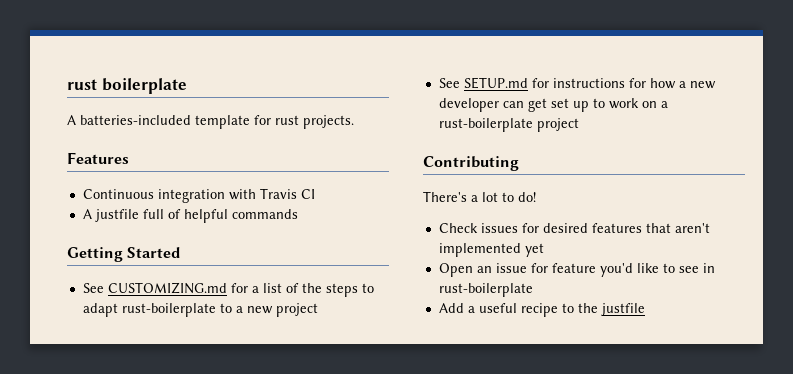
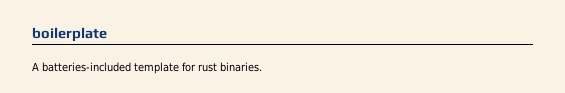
- rust boilerplate
+ boilerplate
- A batteries-included template for rust projects.
- Features
- Continuous integration with Travis CI
- A justfile full of helpful commands
- Getting Started
- See CUSTOMIZING.md for a list of the steps to adapt rust-boilerplate to a new project
- See SETUP.md for instructions for how a new developer can get set up to work on a rust-boilerplate project
- Contributing
- There's a lot to do!
- Check issues for desired features that aren't implemented yet
- Open an issue for feature you'd like to see in rust-boilerplate
- Add a useful recipe to the justfile
+ A batteries-included template for rust binaries.

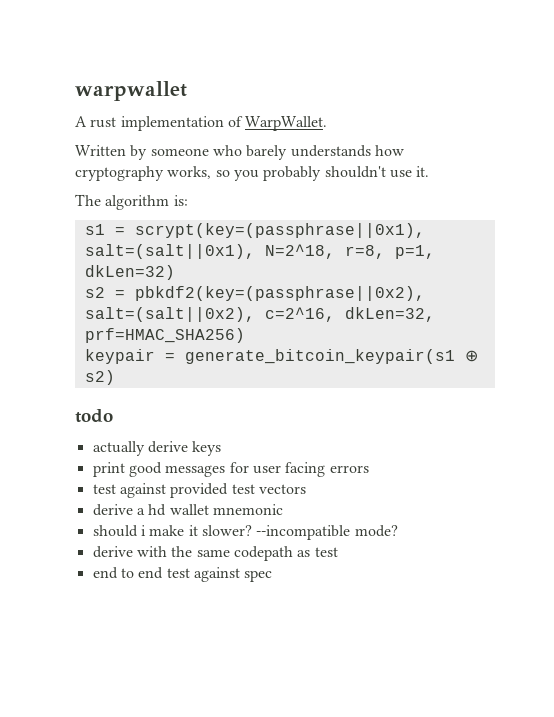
- boilerplate
+ warpwallet
- A batteries-included template for rust binaries.
+ A rust implementation of WarpWallet.
+ Written by someone who barely understands how cryptography works, so you probably shouldn't use it.
+ The algorithm is:
+ s1 = scrypt(key=(passphrase||0x1), salt=(salt||0x1), N=2^18, r=8, p=1, dkLen=32)
+ s2 = pbkdf2(key=(passphrase||0x2), salt=(salt||0x2), c=2^16, dkLen=32, prf=HMAC_SHA256)
+ keypair = generate_bitcoin_keypair(s1 ⊕ s2)
+ todo
+ actually derive keys
+ print good messages for user facing errors
+ test against provided test vectors
+ derive a hd wallet mnemonic
+ should i make it slower? --incompatible mode?
+ derive with the same codepath as test
+ end to end test against spec

